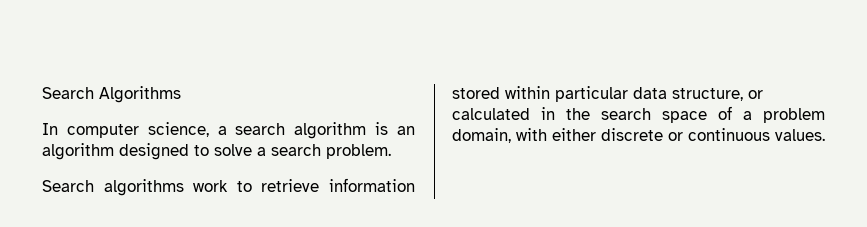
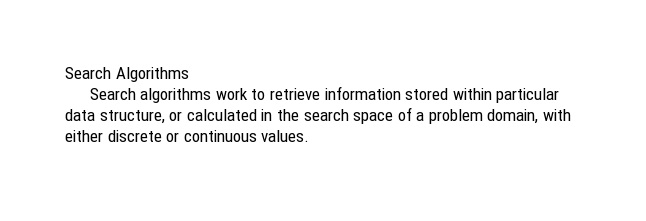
- In computer science, a search algorithm is an algorithm designed to solve a search problem.

